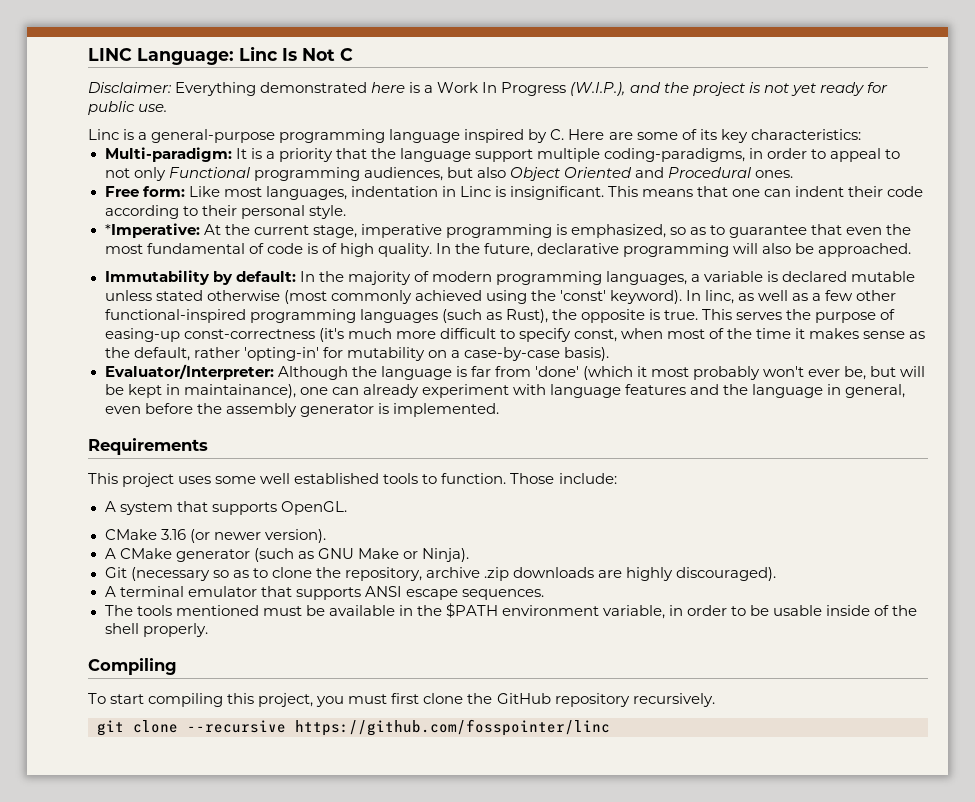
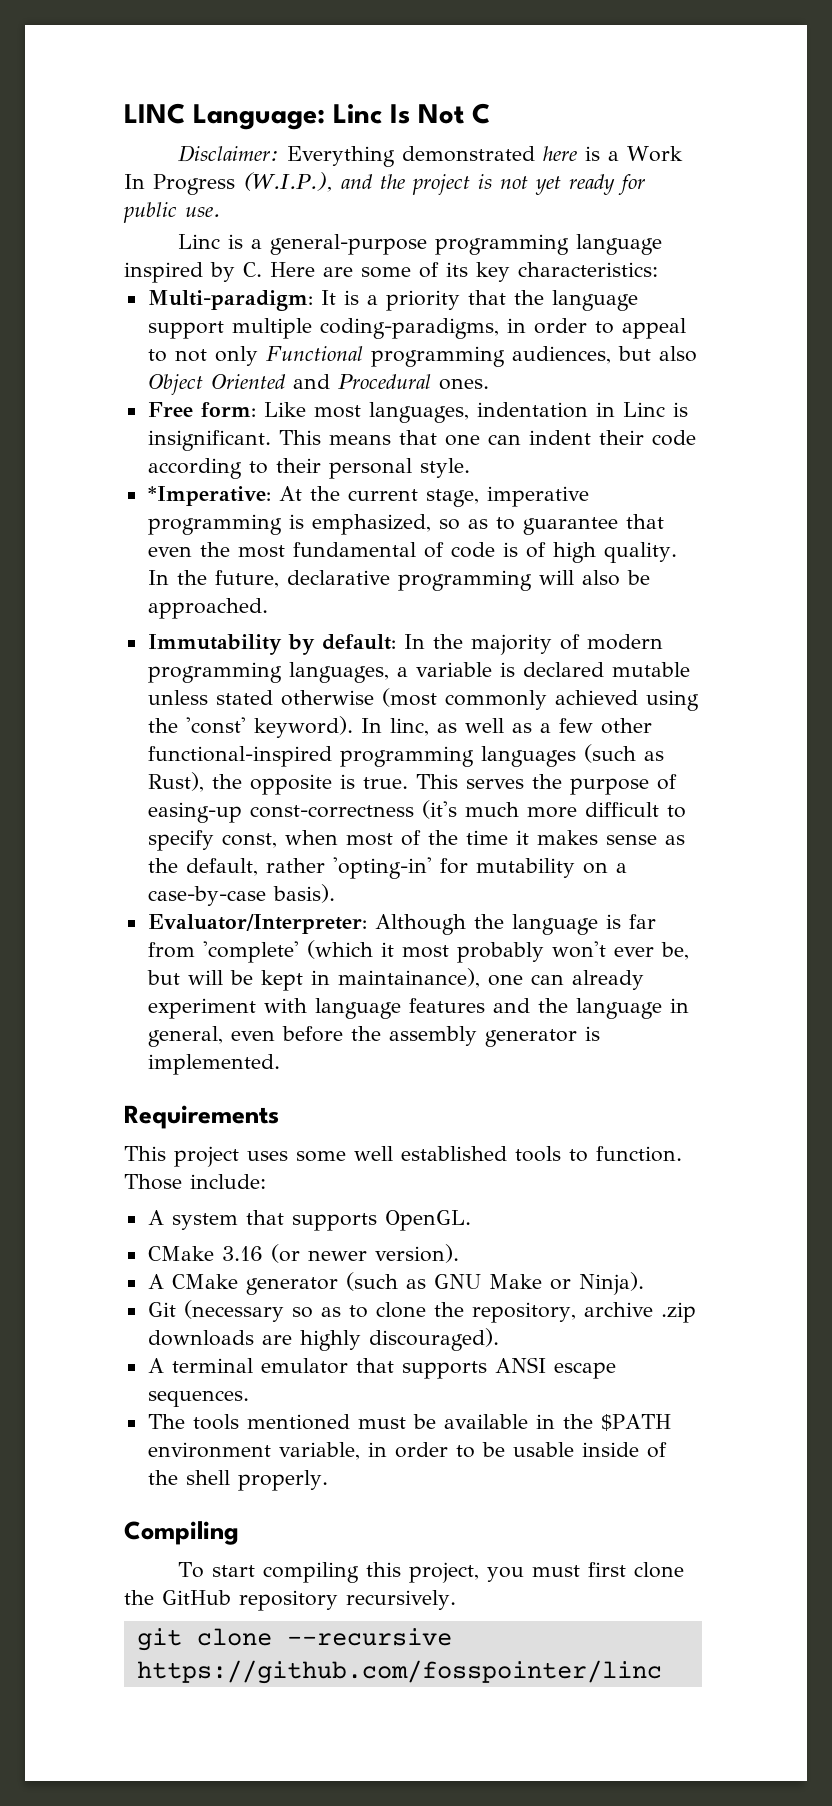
- Evaluator/Interpreter: Although the language is far from 'done' (which it most probably won't ever be, but will be kept in maintainance), one can already experiment with language features and the language in general, even before the assembly generator is implemented.
+ Evaluator/Interpreter: Although the language is far from 'complete' (which it most probably won't ever be, but will be kept in maintainance), one can already experiment with language features and the language in general, even before the assembly generator is implemented.

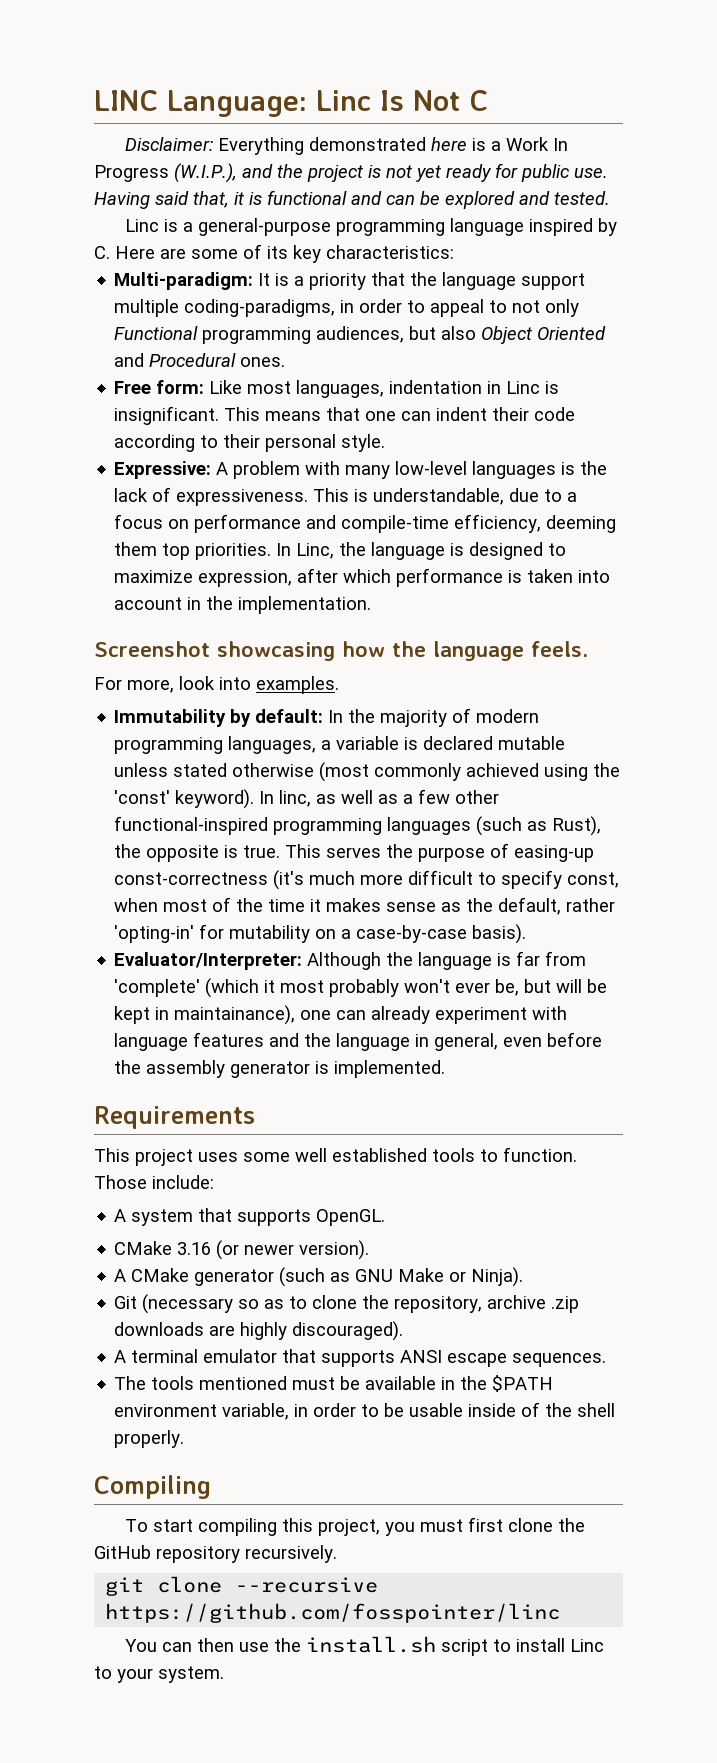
+ Having said that, it is functional and can be explored and tested.
- *Imperative: At the current stage, imperative programming is emphasized, so as to guarantee that even the most fundamental of code is of high quality. In the future, declarative programming will also be approached.
+ Expressive: A problem with many low-level languages is the lack of expressiveness. This is understandable, due to a focus on performance and compile-time efficiency, deeming them top priorities. In Linc, the language is designed to maximize expression, after which performance is taken into account in the implementation.
+ Screenshot showcasing how the language feels.
+ For more, look into examples.
+ You can then use the install.sh script to install Linc to your system.

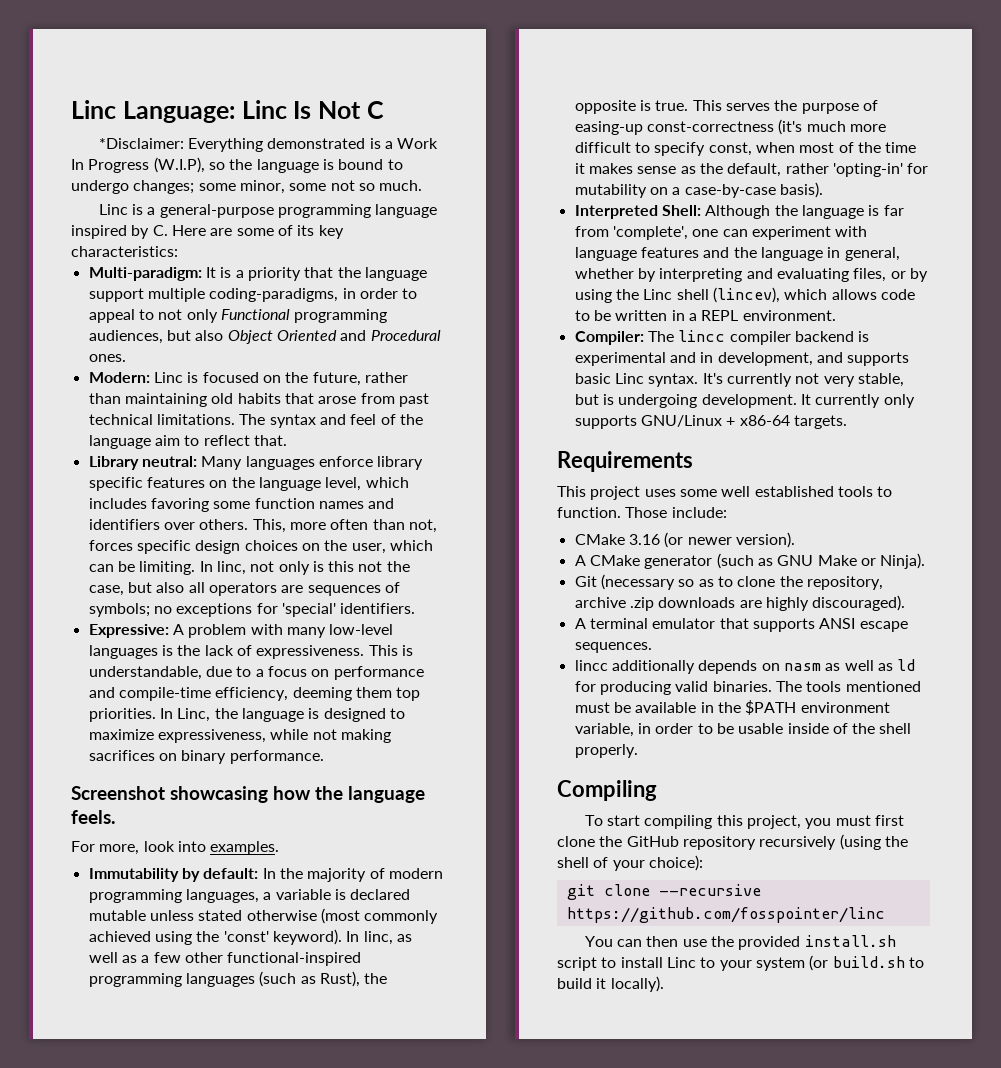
- LINC Language: Linc Is Not C
+ Linc Language: Linc Is Not C
- Disclaimer: Everything demonstrated here is a Work In Progress (W.I.P.), and the project is not yet ready for public use. Having said that, it is functional and can be explored and tested.
+ *Disclaimer: Everything demonstrated is a Work In Progress (W.I.P), so the language is bound to undergo changes; some minor, some not so much.
- Free form: Like most languages, indentation in Linc is insignificant. This means that one can indent their code according to their personal style.
+ Modern: Linc is focused on the future, rather than maintaining old habits that arose from past technical limitations. The syntax and feel of the language aim to reflect that.
+ Library neutral: Many languages enforce library specific features on the language level, which includes favoring some function names and identifiers over others. This, more often than not, forces specific design choices on the user, which can be limiting. In linc, not only is this not the case, but also all operators are sequences of symbols; no exceptions for 'special' identifiers.
- In Linc, the language is designed to maximize expression, after which performance is taken into account in the implementation.
+ In Linc, the language is designed to maximize expressiveness, while not making sacrifices on binary performance.
- Evaluator/Interpreter: Although the language is far from 'complete' (which it most probably won't ever be, but will be kept in maintainance), one can already experiment with language features and the language in general, even before the assembly generator is implemented.
+ Interpreted Shell: Although the language is far from 'complete', one can experiment with language features and the language in general, whether by interpreting and evaluating files, or by using the Linc shell (lincev), which allows code to be written in a REPL environment.
+ Compiler: The lincc compiler backend is experimental and in development, and supports basic Linc syntax. It's currently not very stable, but is undergoing development. It currently only supports GNU/Linux + x86-64 targets.
- A system that supports OpenGL.
+ lincc additionally depends on nasm as well as ld for producing valid binaries.
- To start compiling this project, you must first clone the GitHub repository recursively.
+ To start compiling this project, you must first clone the GitHub repository recursively (using the shell of your choice):
- You can then use the install.sh script to install Linc to your system.
+ You can then use the provided install.sh script to install Linc to your system (or build.sh to build it locally).

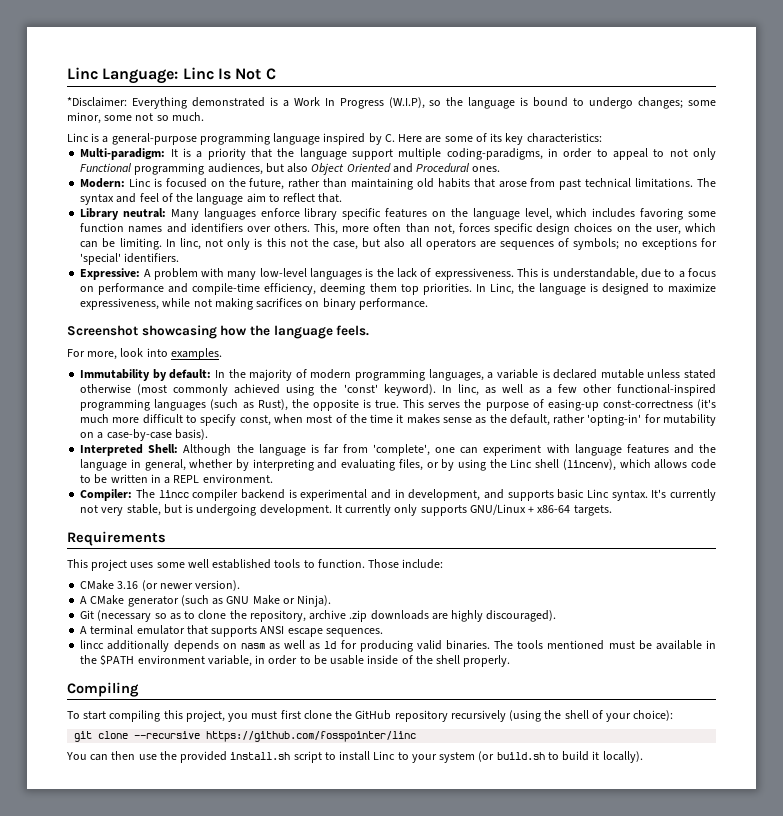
- Interpreted Shell: Although the language is far from 'complete', one can experiment with language features and the language in general, whether by interpreting and evaluating files, or by using the Linc shell (lincev), which allows code to be written in a REPL environment.
+ Interpreted Shell: Although the language is far from 'complete', one can experiment with language features and the language in general, whether by interpreting and evaluating files, or by using the Linc shell (lincenv), which allows code to be written in a REPL environment.

